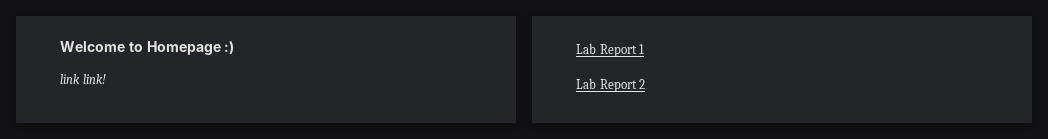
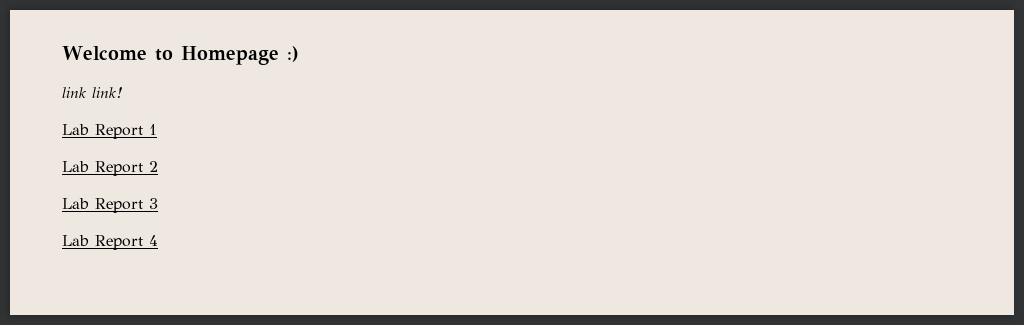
+ Lab Report 3
+ Lab Report 4

